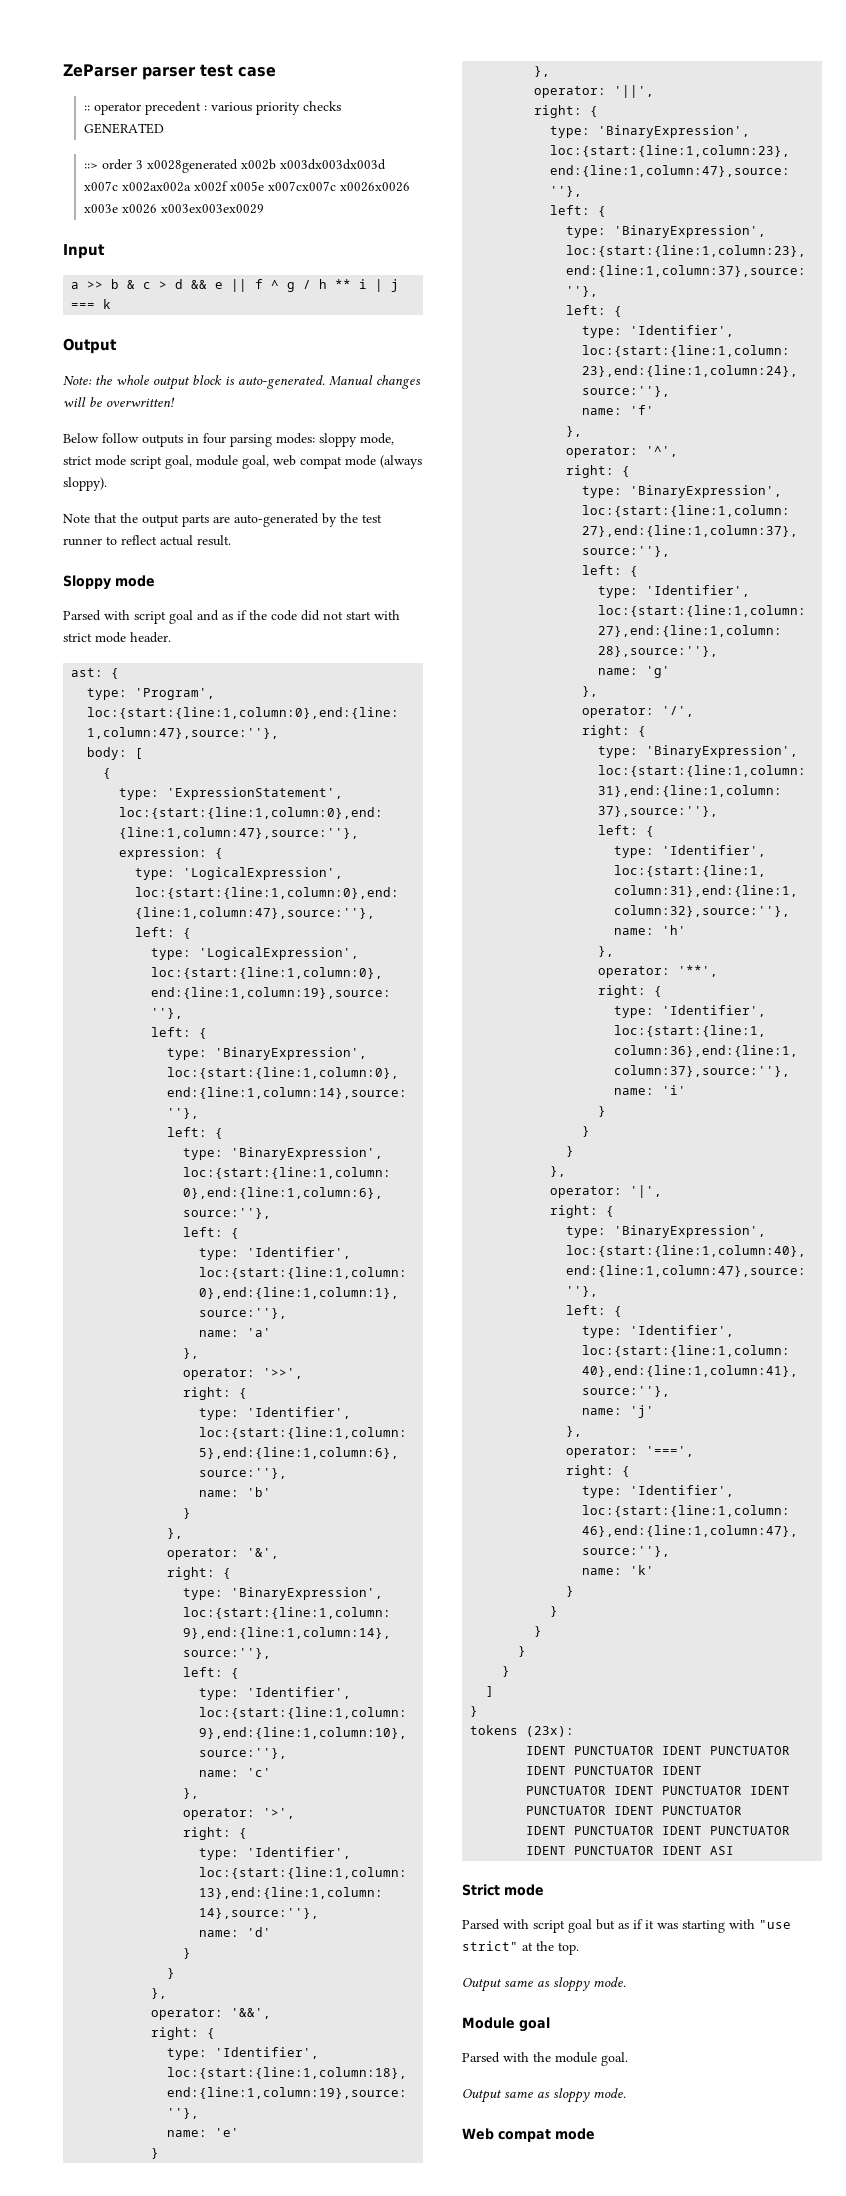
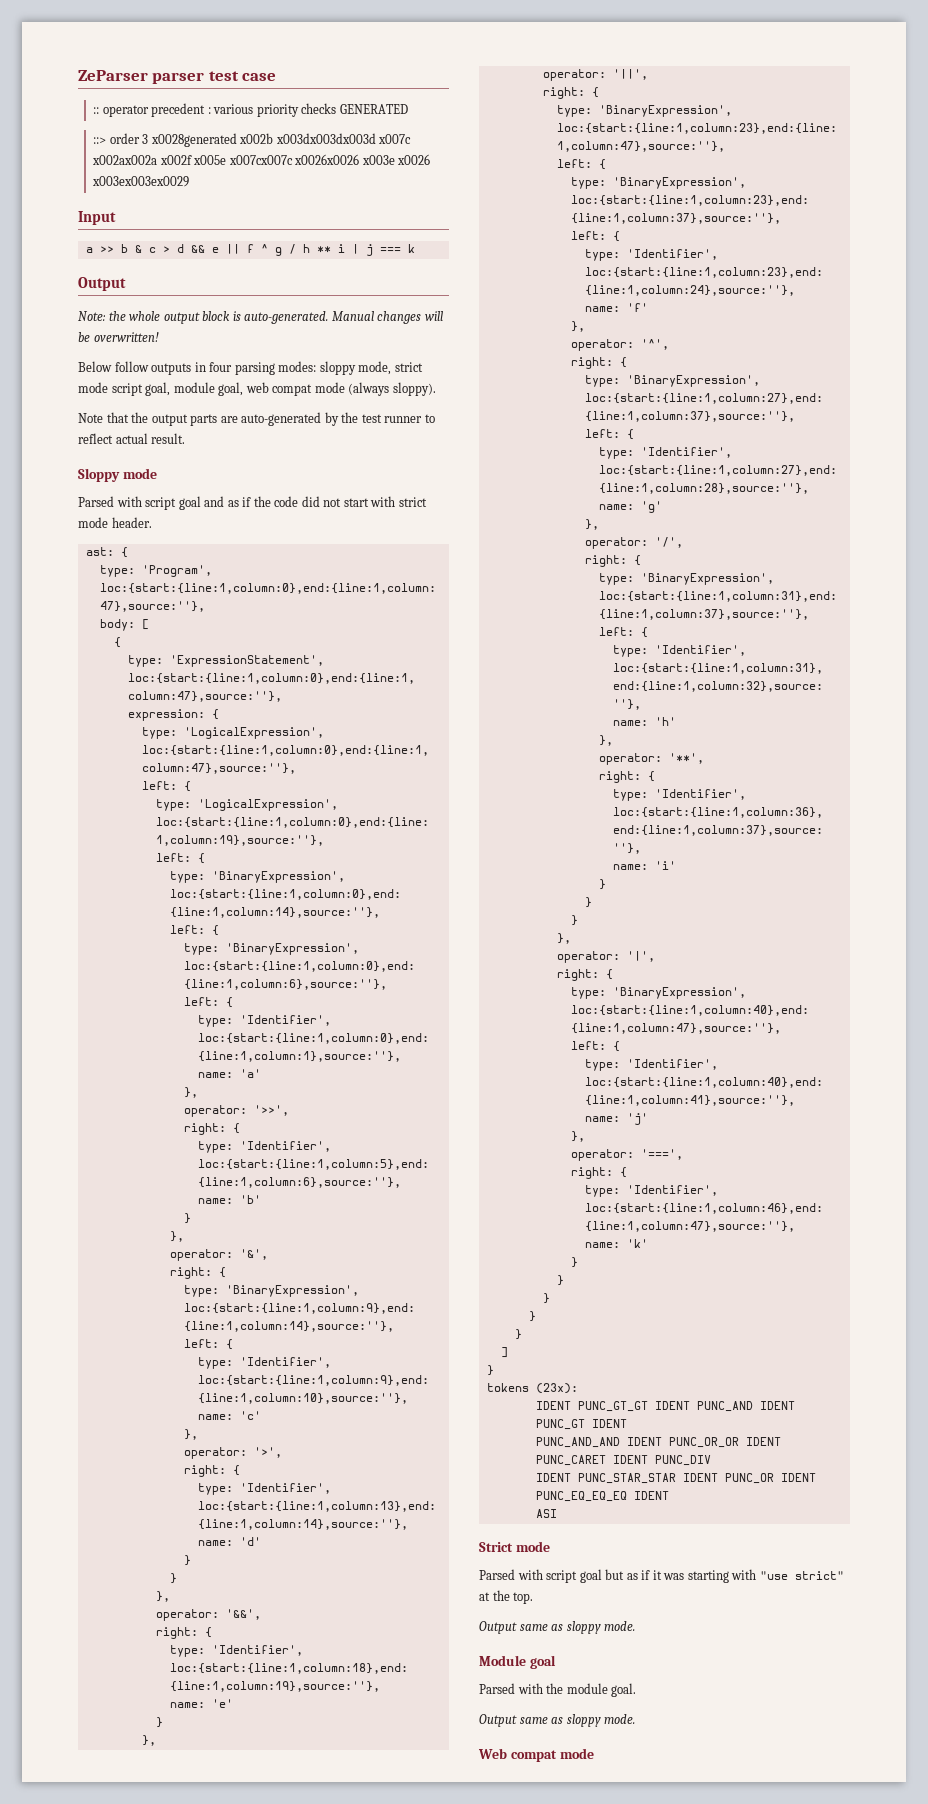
  tokens (23x):
- IDENT PUNCTUATOR IDENT PUNCTUATOR IDENT PUNCTUATOR IDENT
- PUNCTUATOR IDENT PUNCTUATOR IDENT PUNCTUATOR IDENT PUNCTUATOR
- IDENT PUNCTUATOR IDENT PUNCTUATOR IDENT PUNCTUATOR IDENT ASI
+ IDENT PUNC_GT_GT IDENT PUNC_AND IDENT PUNC_GT IDENT
+ PUNC_AND_AND IDENT PUNC_OR_OR IDENT PUNC_CARET IDENT PUNC_DIV
+ IDENT PUNC_STAR_STAR IDENT PUNC_OR IDENT PUNC_EQ_EQ_EQ IDENT
+ ASI

